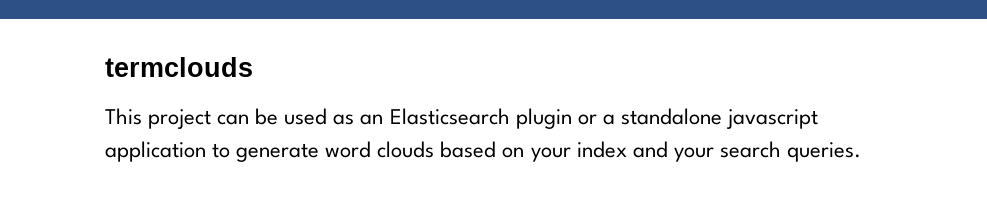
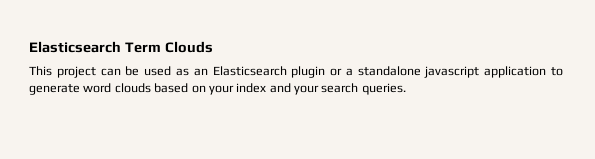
- termclouds
+ Elasticsearch Term Clouds

